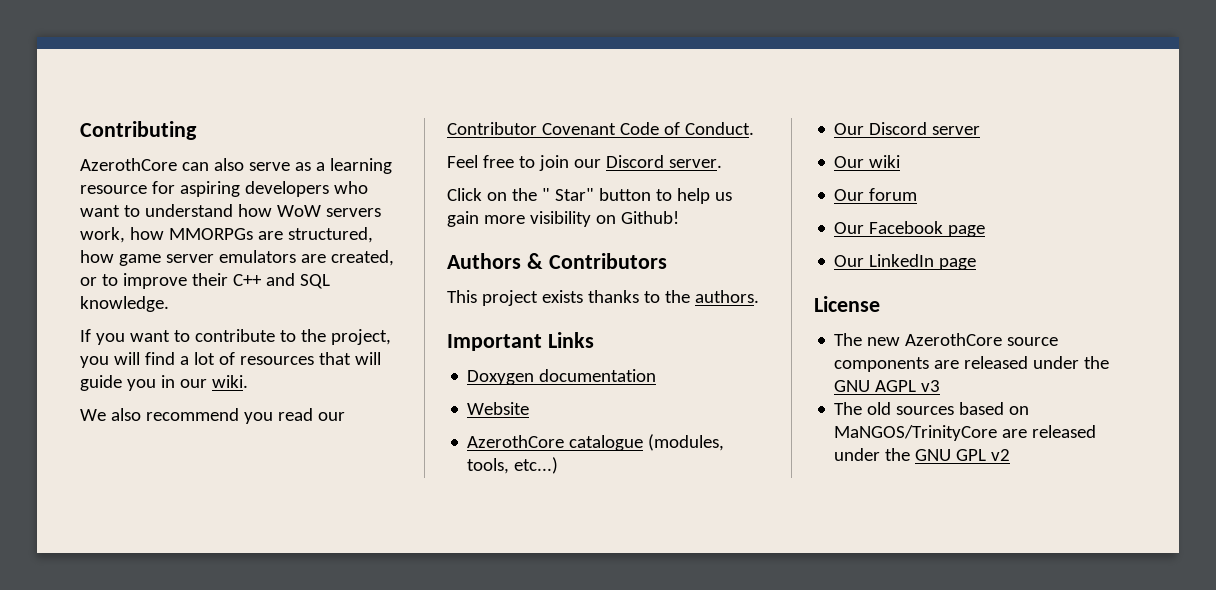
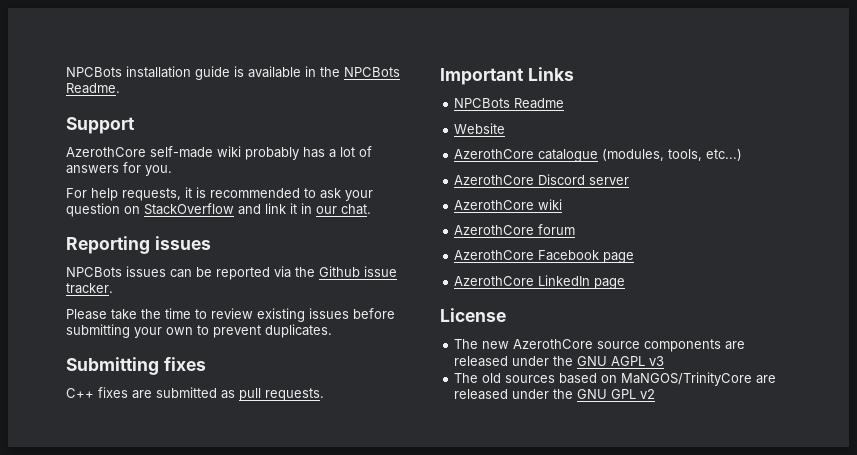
- Contributing
- AzerothCore can also serve as a learning resource for aspiring developers who want to understand how WoW servers work, how MMORPGs are structured, how game server emulators are created, or to improve their C++ and SQL knowledge.
- If you want to contribute to the project, you will find a lot of resources that will guide you in our wiki.
- We also recommend you read our Contributor Covenant Code of Conduct.
- Feel free to join our Discord server.
- Click on the " Star" button to help us gain more visibility on Github!
- Authors & Contributors
- This project exists thanks to the authors.
+ NPCBots installation guide is available in the NPCBots Readme.
+ Support
+ AzerothCore self-made wiki probably has a lot of answers for you.
+ For help requests, it is recommended to ask your question on StackOverflow and link it in our chat.
+ Reporting issues
+ NPCBots issues can be reported via the Github issue tracker.
+ Please take the time to review existing issues before submitting your own to prevent duplicates.
+ Submitting fixes
+ C++ fixes are submitted as pull requests.
- Doxygen documentation
+ NPCBots Readme
- Our Discord server
+ AzerothCore Discord server
- Our wiki
+ AzerothCore wiki
- Our forum
+ AzerothCore forum
- Our Facebook page
+ AzerothCore Facebook page
- Our LinkedIn page
+ AzerothCore LinkedIn page

